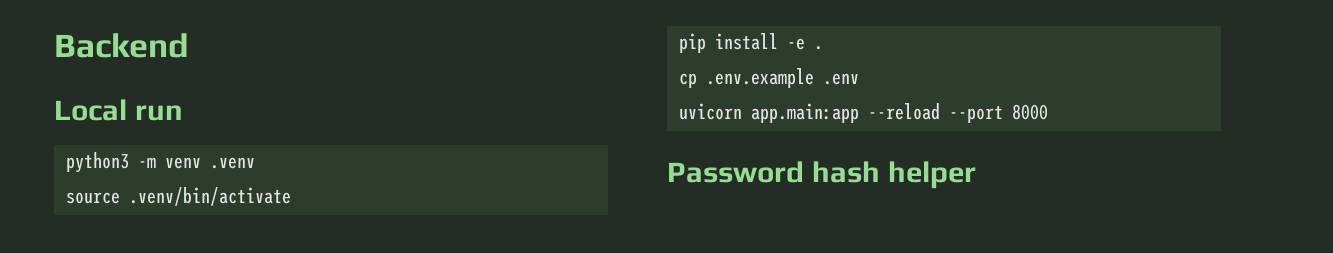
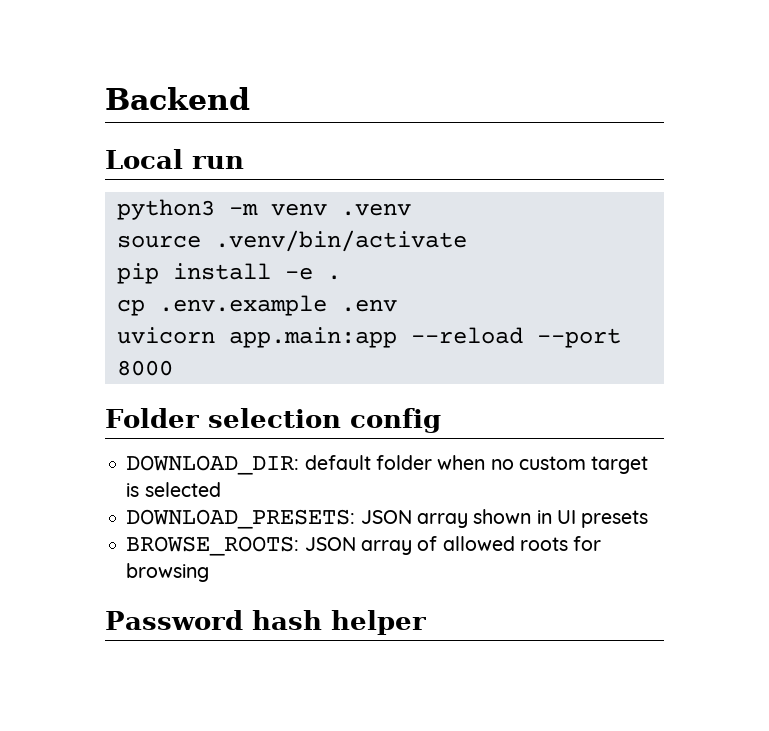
+ Folder selection config
+ DOWNLOAD_DIR: default folder when no custom target is selected
+ DOWNLOAD_PRESETS: JSON array shown in UI presets
+ BROWSE_ROOTS: JSON array of allowed roots for browsing

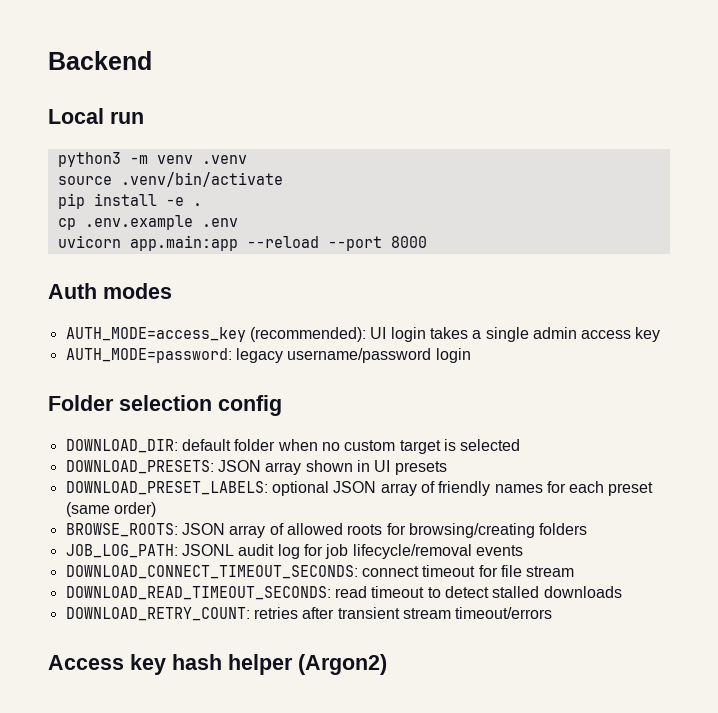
+ Auth modes
+ AUTH_MODE=access_key (recommended): UI login takes a single admin access key
+ AUTH_MODE=password: legacy username/password login
+ DOWNLOAD_PRESET_LABELS: optional JSON array of friendly names for each preset (same order)
- BROWSE_ROOTS: JSON array of allowed roots for browsing
- Password hash helper
+ BROWSE_ROOTS: JSON array of allowed roots for browsing/creating folders
+ JOB_LOG_PATH: JSONL audit log for job lifecycle/removal events
+ DOWNLOAD_CONNECT_TIMEOUT_SECONDS: connect timeout for file stream
+ DOWNLOAD_READ_TIMEOUT_SECONDS: read timeout to detect stalled downloads
+ DOWNLOAD_RETRY_COUNT: retries after transient stream timeout/errors
+ Access key hash helper (Argon2)

